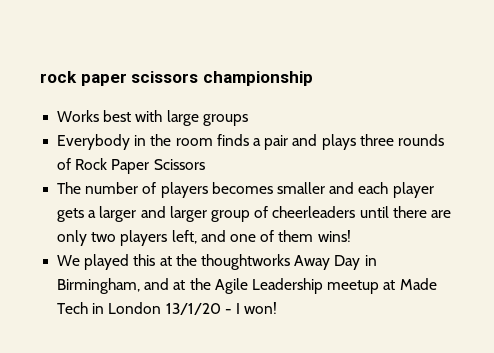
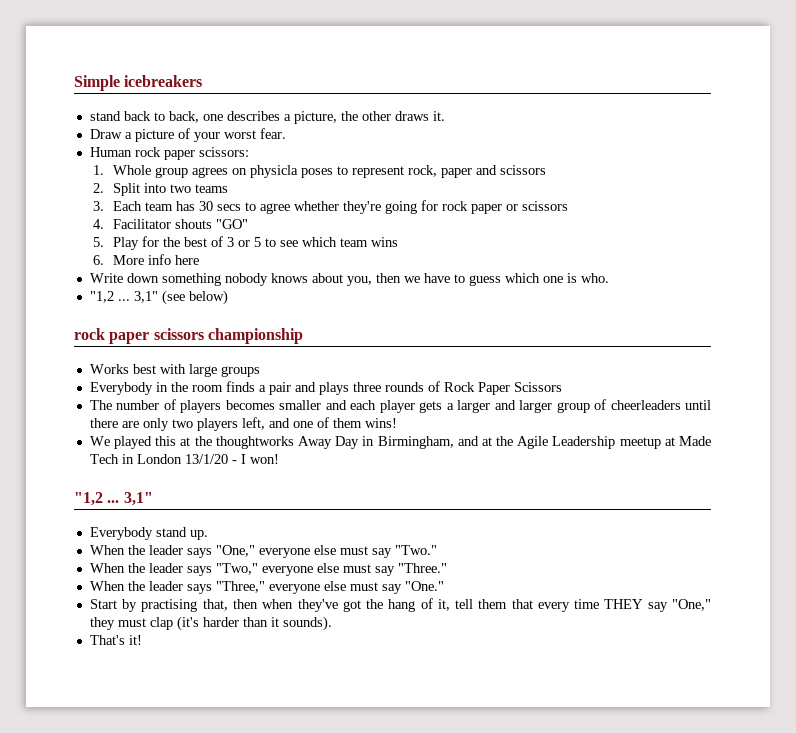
+ Simple icebreakers
+ stand back to back, one describes a picture, the other draws it.
+ Draw a picture of your worst fear.
+ Human rock paper scissors:
+ 1. Whole group agrees on physicla poses to represent rock, paper and scissors
+ 2. Split into two teams
+ 3. Each team has 30 secs to agree whether they're going for rock paper or scissors
+ 4. Facilitator shouts "GO"
+ 5. Play for the best of 3 or 5 to see which team wins
+ 6. More info here
+ Write down something nobody knows about you, then we have to guess which one is who.
+ "1,2 ... 3,1" (see below)
  We played this at the thoughtworks Away Day in Birmingham, and at the Agile Leadership meetup at Made Tech in London 13/1/20 - I won!
+ "1,2 ... 3,1"
+ Everybody stand up.
+ When the leader says "One," everyone else must say "Two."
+ When the leader says "Two," everyone else must say "Three."
+ When the leader says "Three," everyone else must say "One."
+ Start by practising that, then when they've got the hang of it, tell them that every time THEY say "One," they must clap (it's harder than it sounds).
+ That's it!

